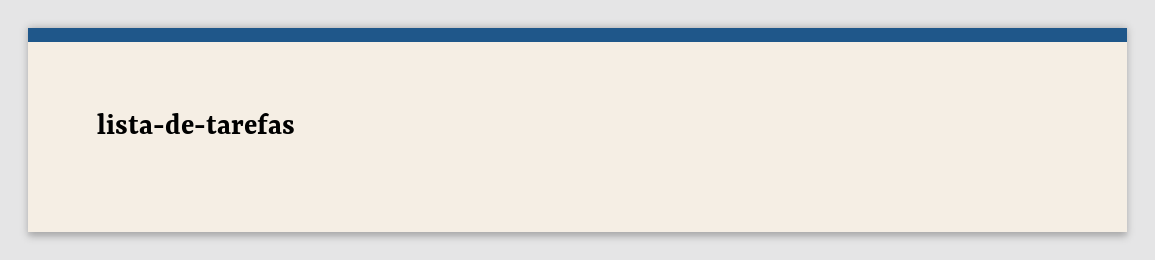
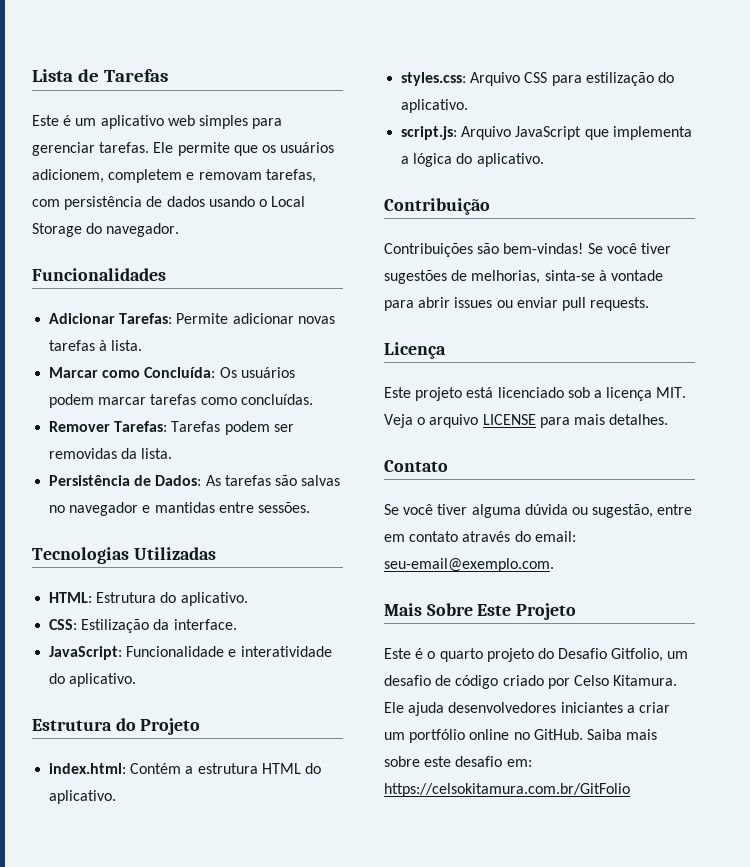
- lista-de-tarefas
+ Lista de Tarefas
+ Este é um aplicativo web simples para gerenciar tarefas. Ele permite que os usuários adicionem, completem e removam tarefas, com persistência de dados usando o Local Storage do navegador.
+ Funcionalidades
+ Adicionar Tarefas: Permite adicionar novas tarefas à lista.
+ Marcar como Concluída: Os usuários podem marcar tarefas como concluídas.
+ Remover Tarefas: Tarefas podem ser removidas da lista.
+ Persistência de Dados: As tarefas são salvas no navegador e mantidas entre sessões.
+ Tecnologias Utilizadas
+ HTML: Estrutura do aplicativo.
+ CSS: Estilização da interface.
+ JavaScript: Funcionalidade e interatividade do aplicativo.
+ Estrutura do Projeto
+ index.html: Contém a estrutura HTML do aplicativo.
+ styles.css: Arquivo CSS para estilização do aplicativo.
+ script.js: Arquivo JavaScript que implementa a lógica do aplicativo.
+ Contribuição
+ Contribuições são bem-vindas! Se você tiver sugestões de melhorias, sinta-se à vontade para abrir issues ou enviar pull requests.
+ Licença
+ Este projeto está licenciado sob a licença MIT. Veja o arquivo LICENSE para mais detalhes.
+ Contato
+ Se você tiver alguma dúvida ou sugestão, entre em contato através do email: seu-email@exemplo.com.
+ Mais Sobre Este Projeto
+ Este é o quarto projeto do Desafio Gitfolio, um desafio de código criado por Celso Kitamura. Ele ajuda desenvolvedores iniciantes a criar um portfólio online no GitHub. Saiba mais sobre este desafio em: https://celsokitamura.com.br/GitFolio

